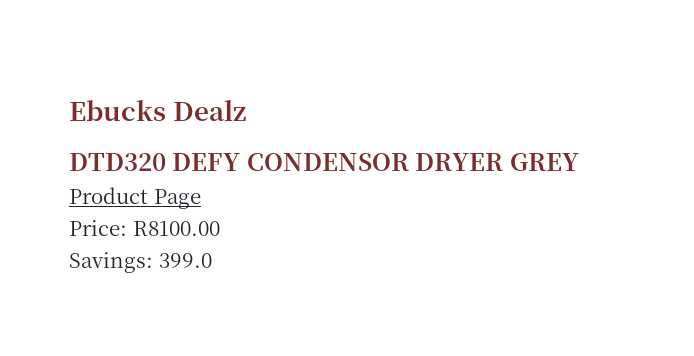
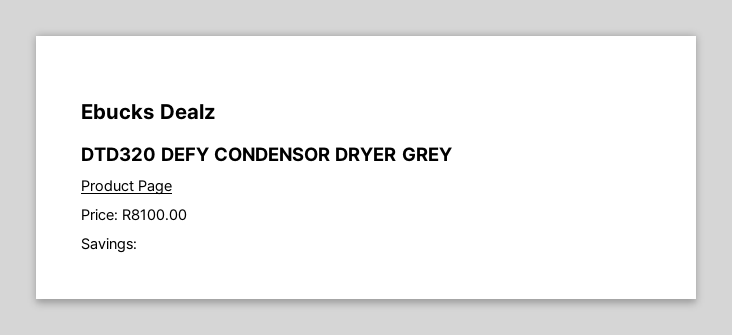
- Savings: 399.0
+ Savings:

